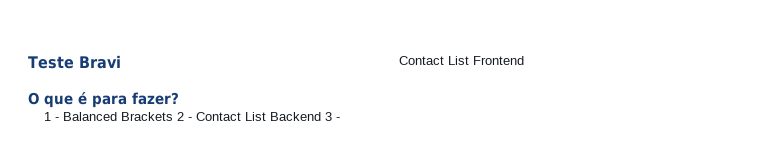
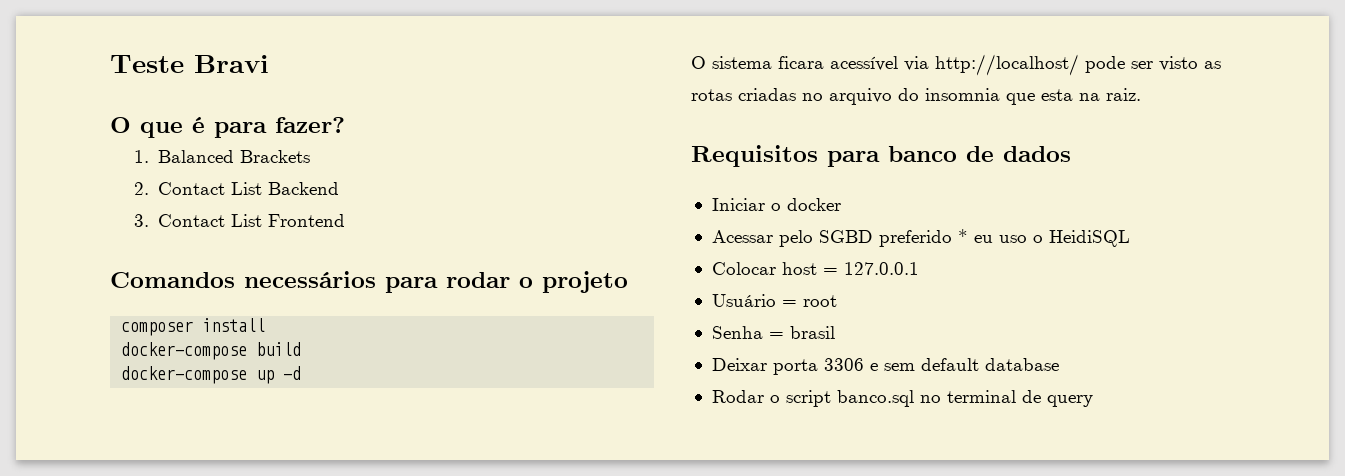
- 1 - Balanced Brackets 2 - Contact List Backend 3 - Contact List Frontend
+ 1. Balanced Brackets
+ 2. Contact List Backend
+ 3. Contact List Frontend
+ Comandos necessários para rodar o projeto
+ composer install
+ docker-compose build
+ docker-compose up -d
+ O sistema ficara acessível via http://localhost/ pode ser visto as rotas criadas no arquivo do insomnia que esta na raiz.
+ Requisitos para banco de dados
+ Iniciar o docker
+ Acessar pelo SGBD preferido * eu uso o HeidiSQL
+ Colocar host = 127.0.0.1
+ Usuário = root
+ Senha = brasil
+ Deixar porta 3306 e sem default database
+ Rodar o script banco.sql no terminal de query

